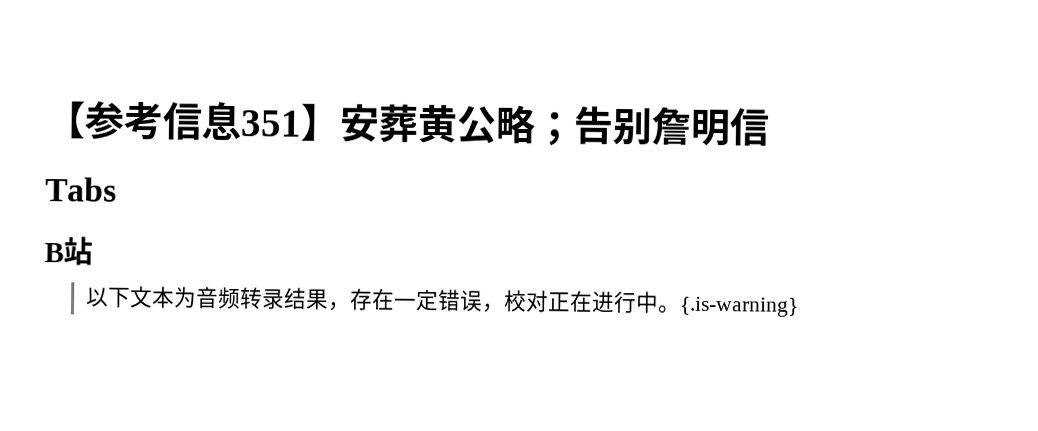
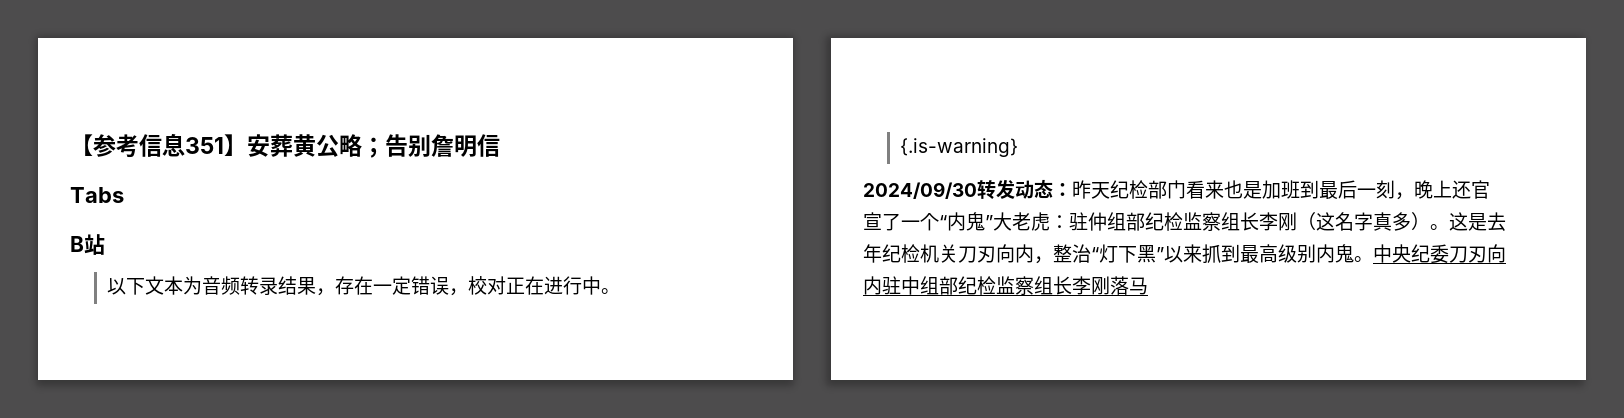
+ 2024/09/30转发动态：昨天纪检部门看来也是加班到最后一刻，晚上还官宣了一个“内鬼”大老虎：驻仲组部纪检监察组长李刚（这名字真多）。这是去年纪检机关刀刃向内，整治“灯下黑”以来抓到最高级别内鬼。中央纪委刀刃向内驻中组部纪检监察组长李刚落马

